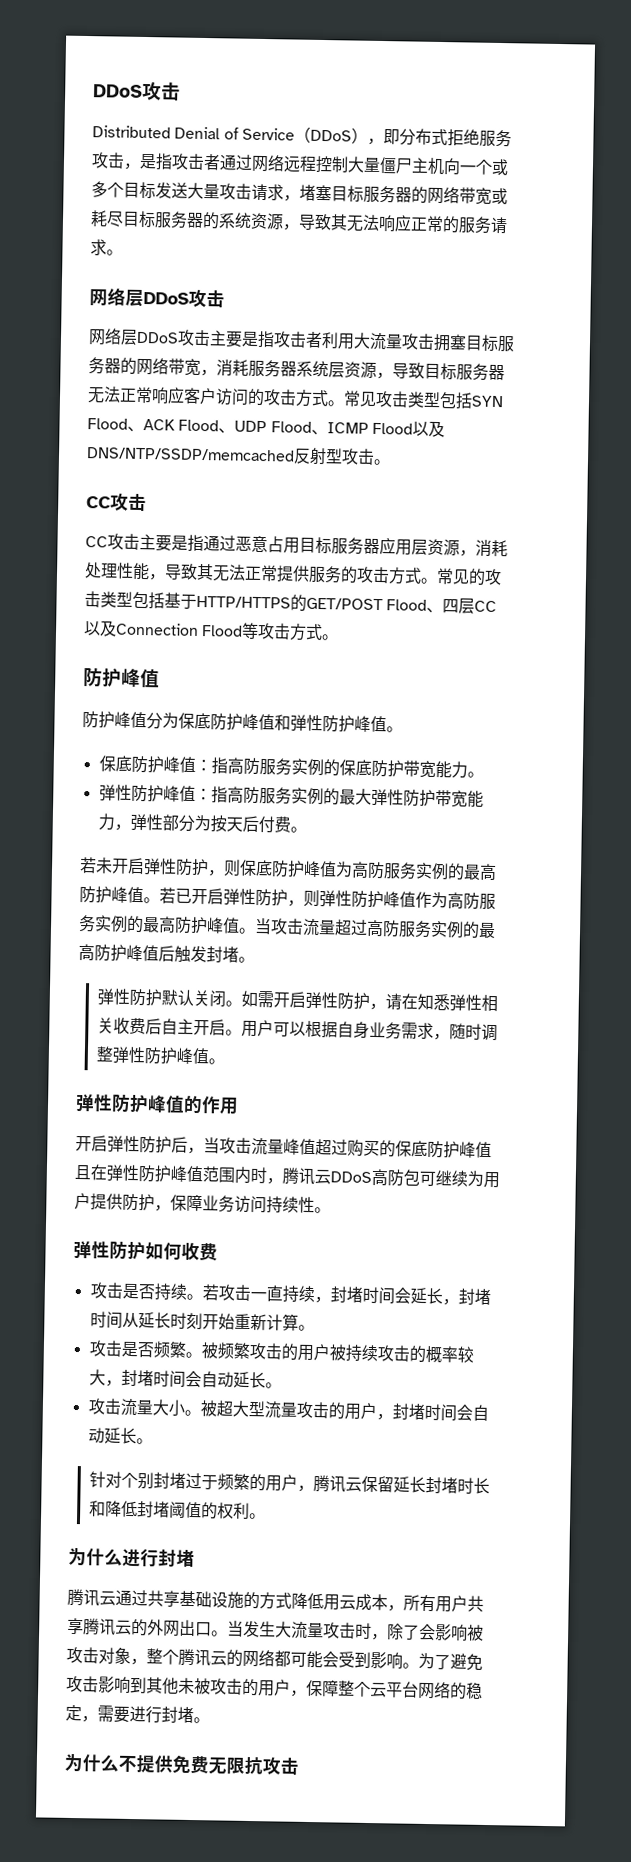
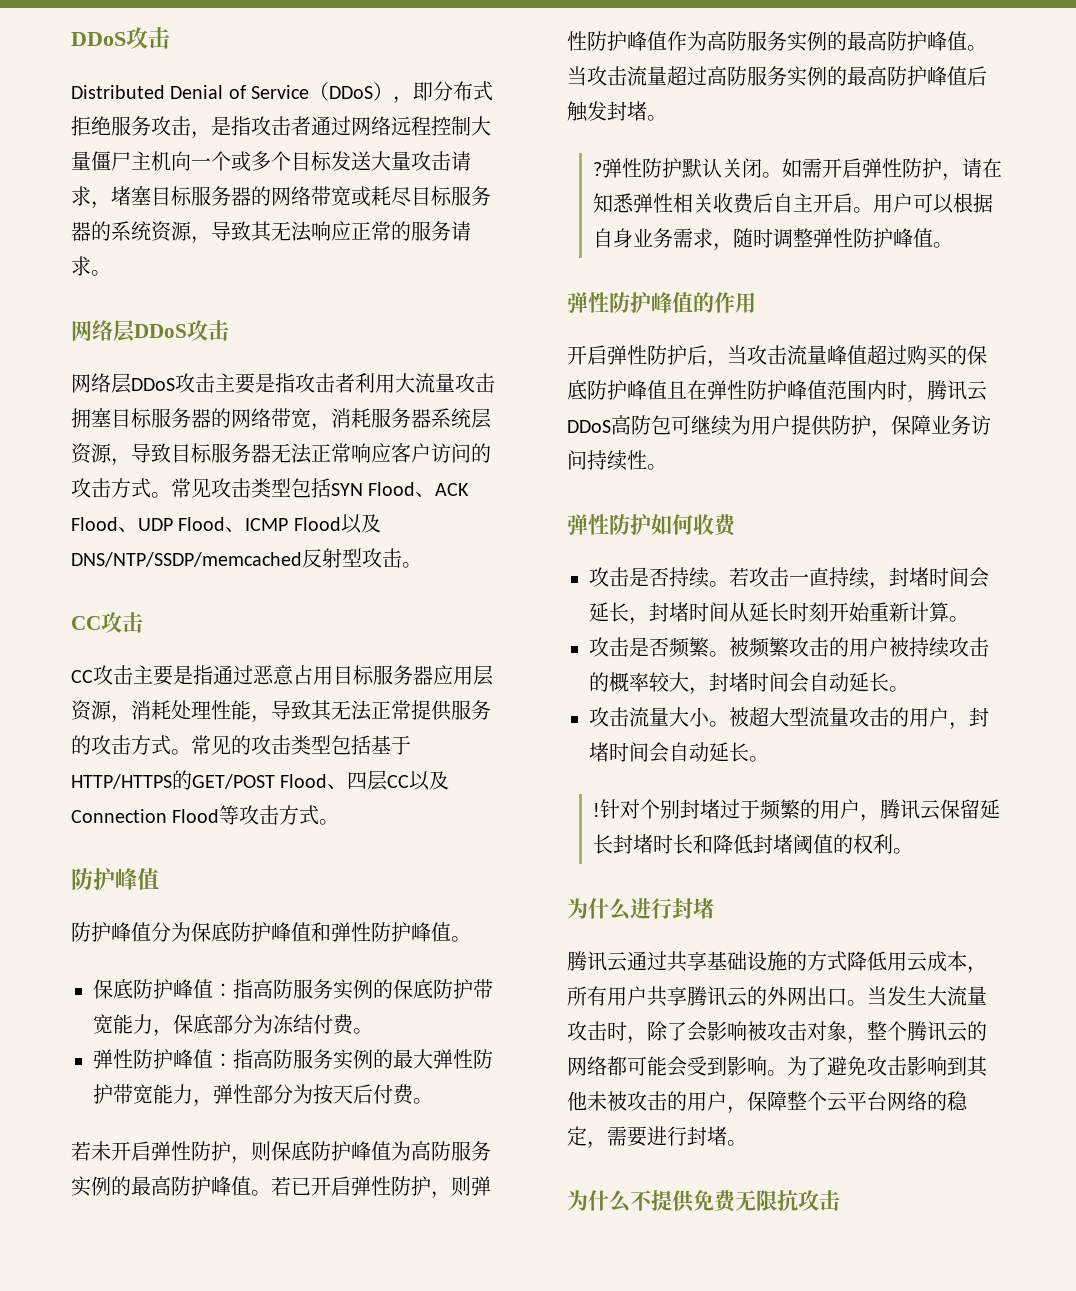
- 保底防护峰值：指高防服务实例的保底防护带宽能力。
+ 保底防护峰值：指高防服务实例的保底防护带宽能力，保底部分为冻结付费。
+ ?
+ !

